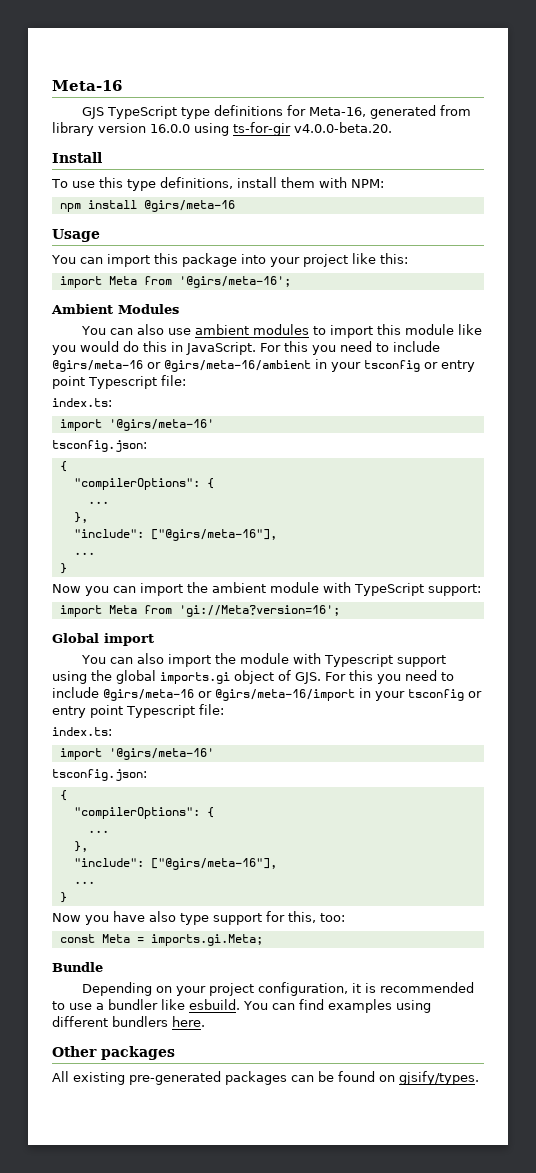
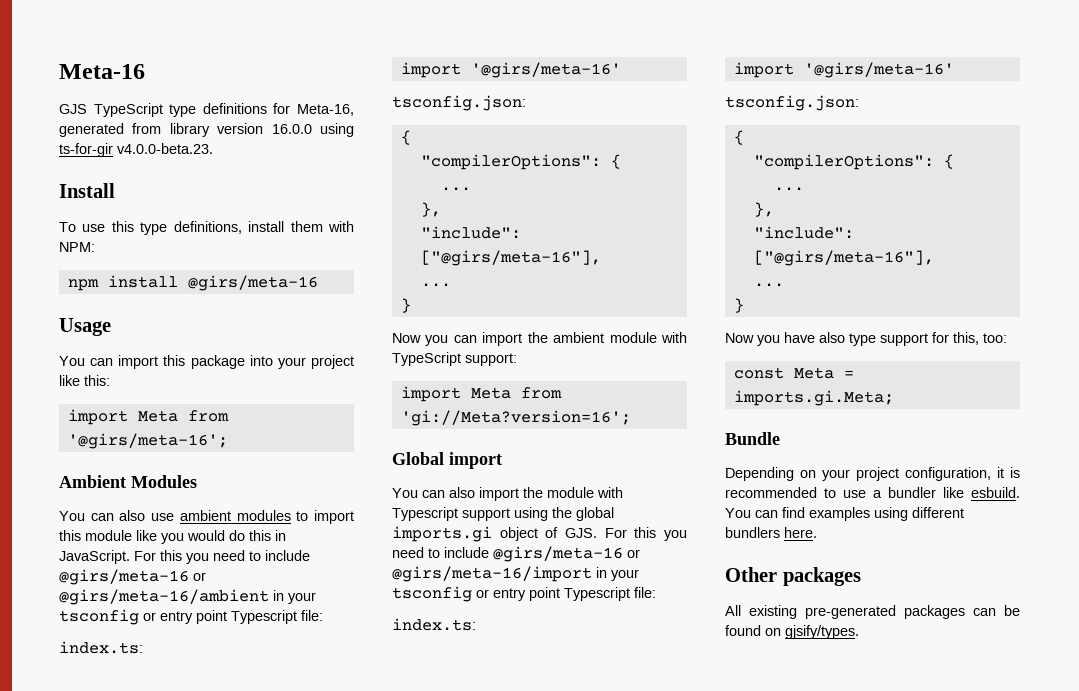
- GJS TypeScript type definitions for Meta-16, generated from library version 16.0.0 using ts-for-gir v4.0.0-beta.20.
+ GJS TypeScript type definitions for Meta-16, generated from library version 16.0.0 using ts-for-gir v4.0.0-beta.23.

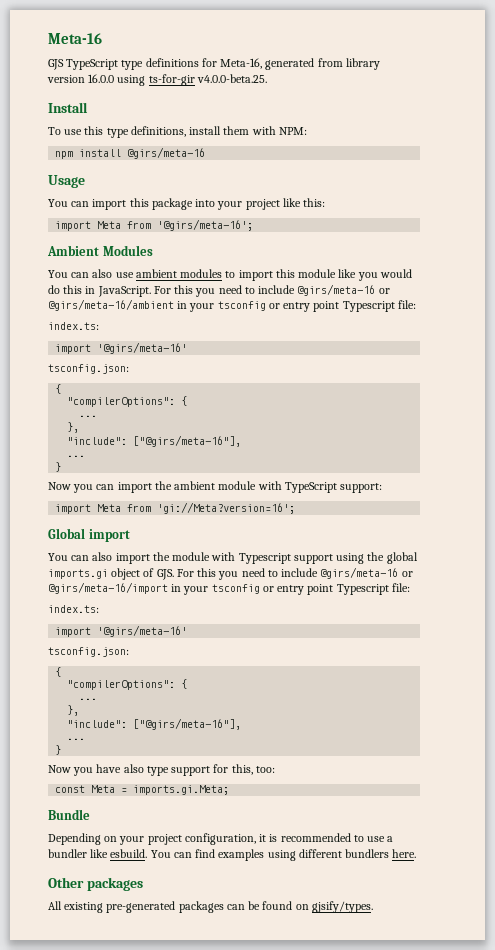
- GJS TypeScript type definitions for Meta-16, generated from library version 16.0.0 using ts-for-gir v4.0.0-beta.23.
+ GJS TypeScript type definitions for Meta-16, generated from library version 16.0.0 using ts-for-gir v4.0.0-beta.25.

